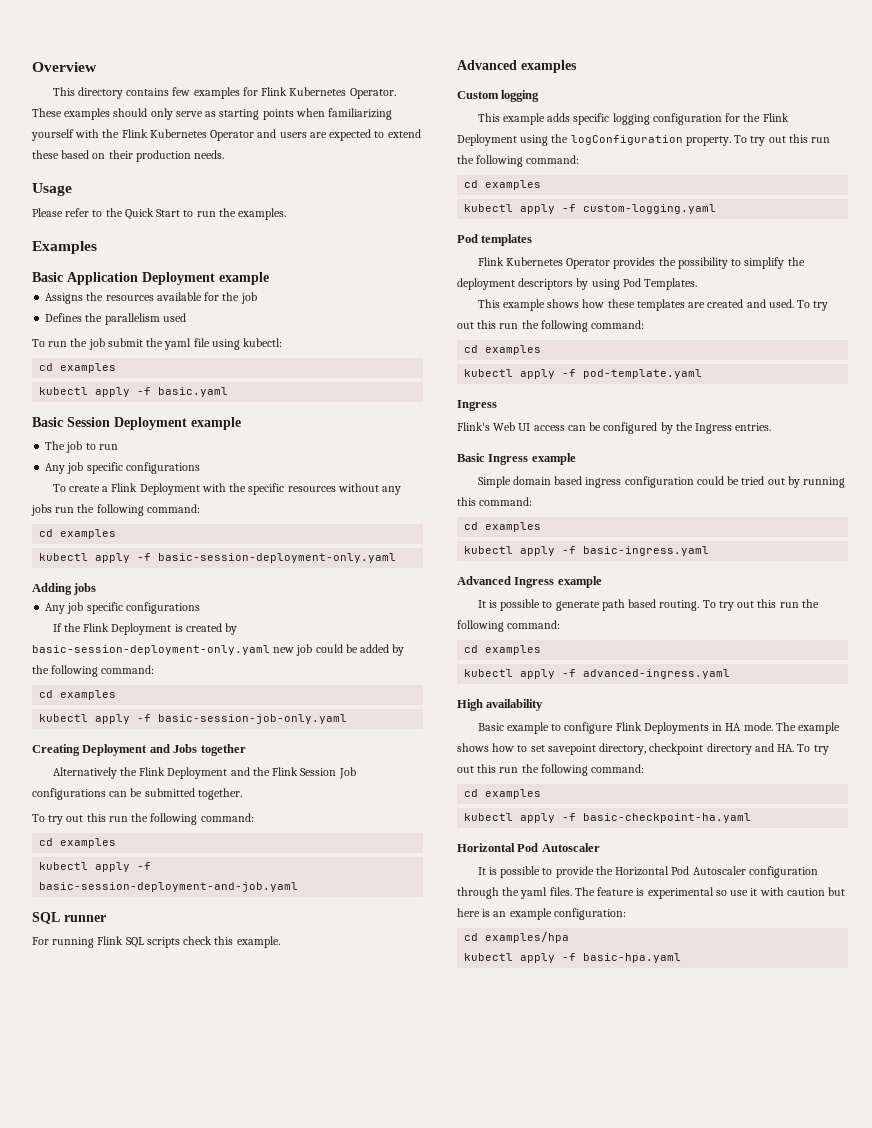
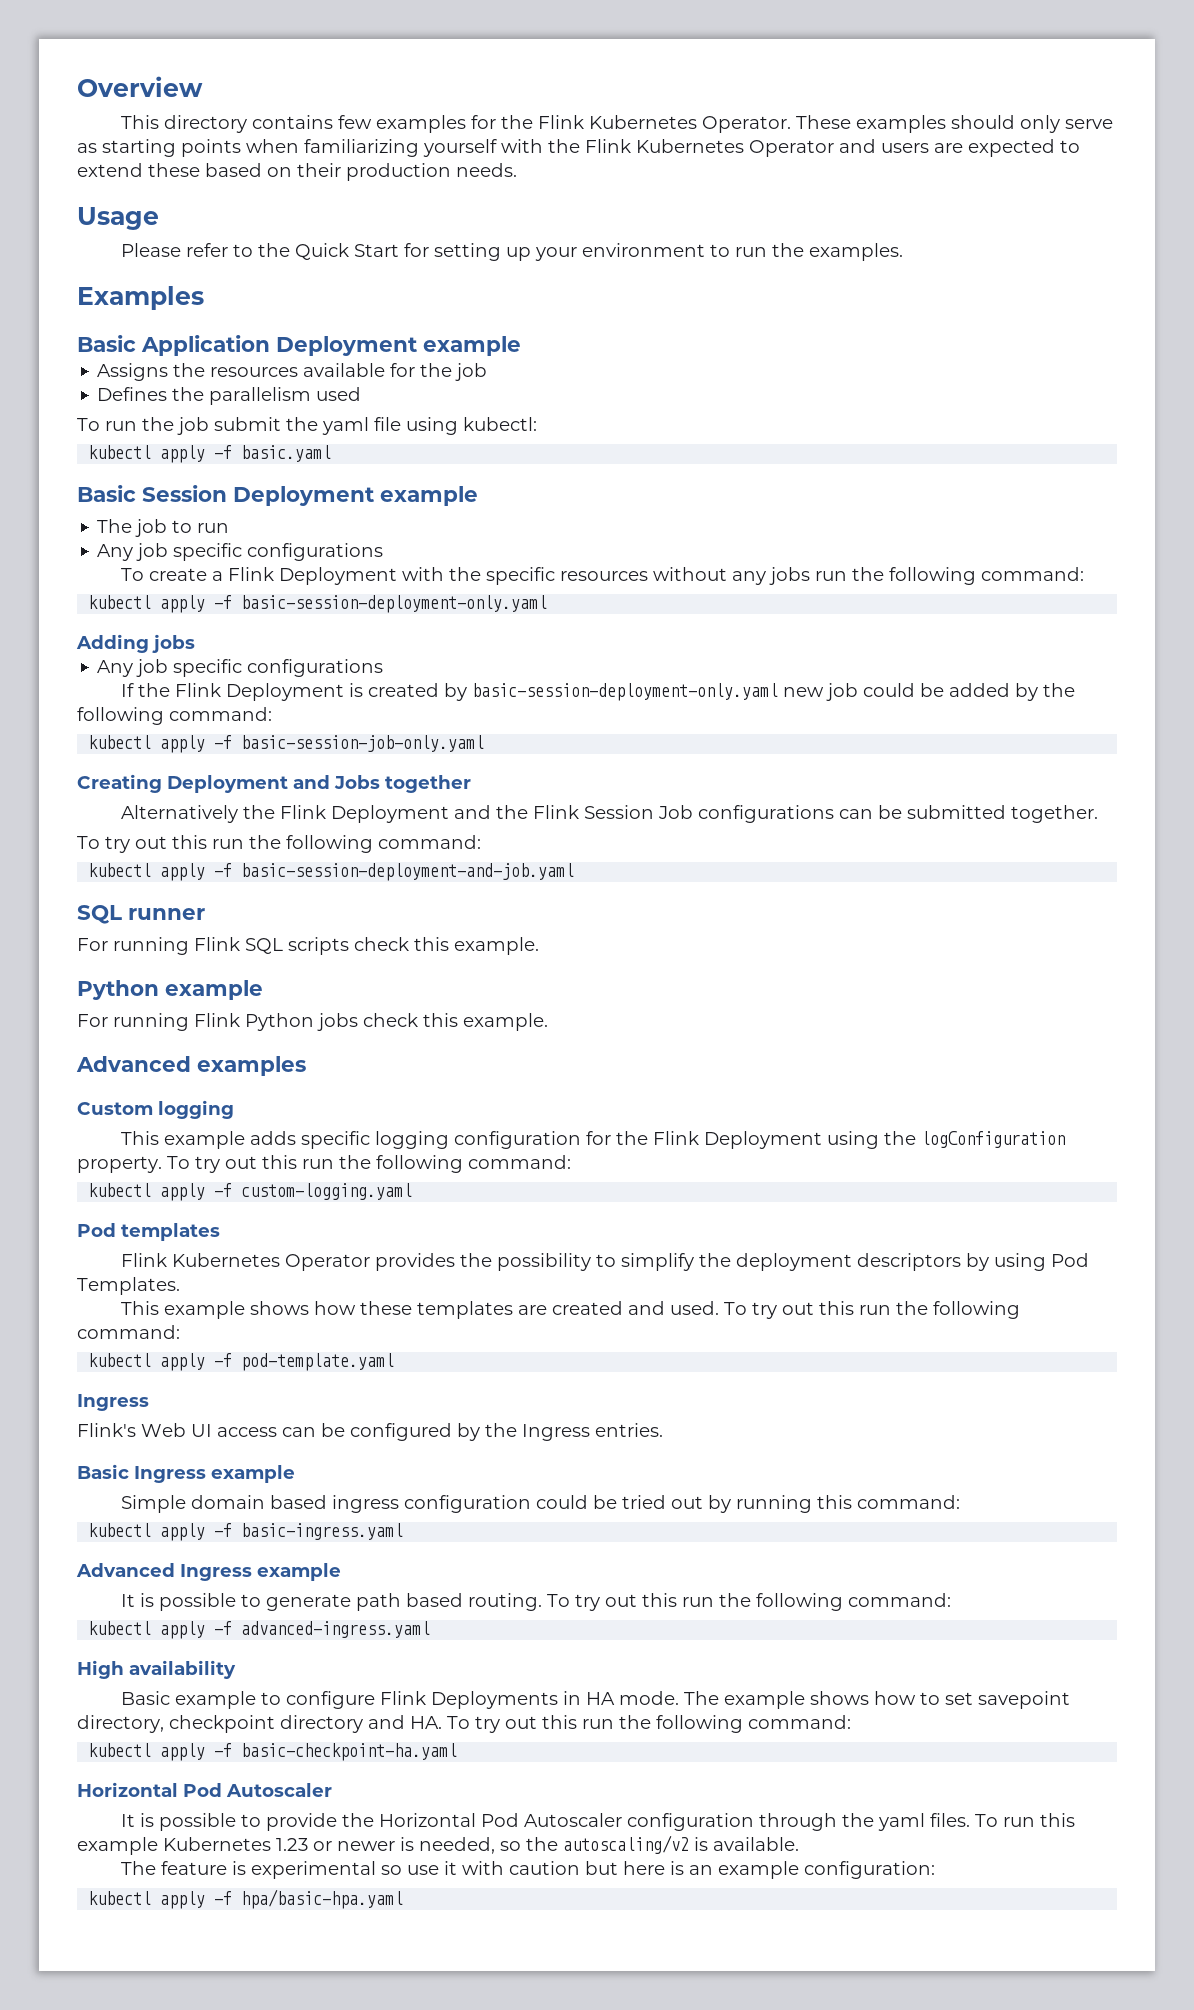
- This directory contains few examples for Flink Kubernetes Operator.
+ This directory contains few examples for the Flink Kubernetes Operator.
- Please refer to the Quick Start to run the examples.
+ Please refer to the Quick Start for setting up your environment to run the examples.
  To run the job submit the yaml file using kubectl:
- cd examples
  To create a Flink Deployment with the specific resources without any jobs run the following command:
- cd examples
  If the Flink Deployment is created by basic-session-deployment-only.yaml new job could be added by the following command:
- cd examples
  Alternatively the Flink Deployment and the Flink Session Job configurations can be submitted together.
  To try out this run the following command:
- cd examples
+ Python example
+ For running Flink Python jobs check this example.
  This example adds specific logging configuration for the Flink Deployment using the logConfiguration property. To try out this run the following command:
- cd examples
  This example shows how these templates are created and used. To try out this run the following command:
- cd examples
  Simple domain based ingress configuration could be tried out by running this command:
- cd examples
  It is possible to generate path based routing. To try out this run the following command:
- cd examples
  The example shows how to set savepoint directory, checkpoint directory and HA. To try out this run the following command:
- cd examples
- It is possible to provide the Horizontal Pod Autoscaler configuration through the yaml files. The feature is experimental so use it with caution but here is an example configuration:
+ It is possible to provide the Horizontal Pod Autoscaler configuration through the yaml files. To run this example Kubernetes 1.23 or newer is needed, so the autoscaling/v2 is available.
+ The feature is experimental so use it with caution but here is an example configuration:
- cd examples/hpa
- kubectl apply -f basic-hpa.yaml
+ kubectl apply -f hpa/basic-hpa.yaml

